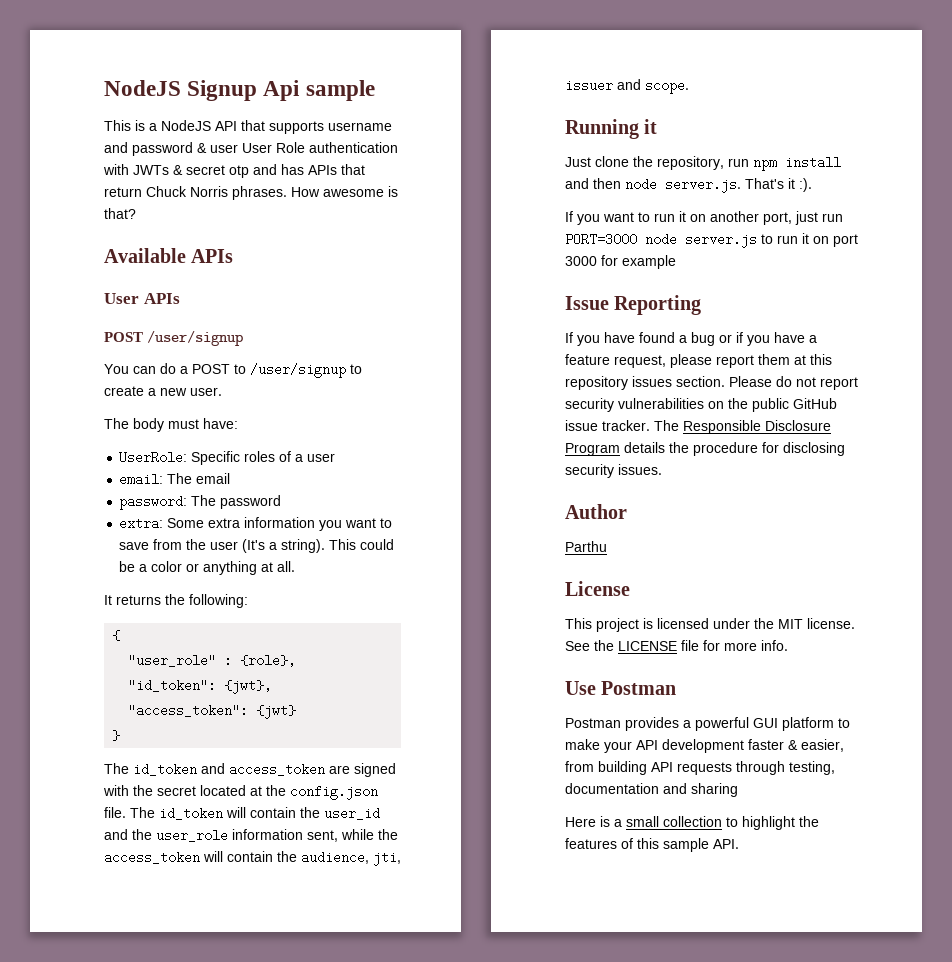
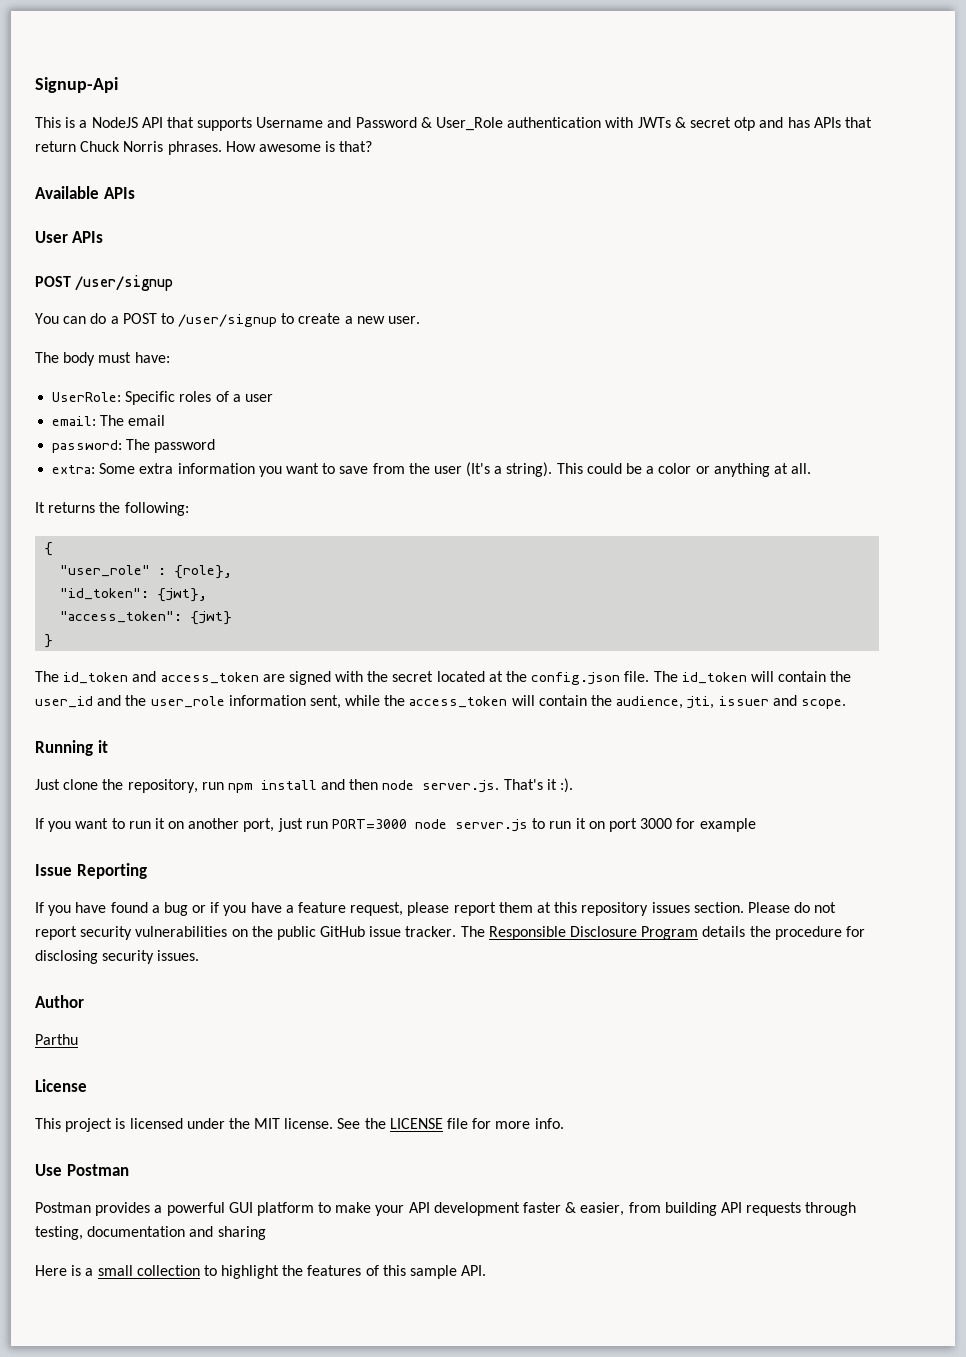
- NodeJS Signup Api sample
+ Signup-Api
- This is a NodeJS API that supports username and password & user User Role authentication with JWTs & secret otp and has APIs that return Chuck Norris phrases.
+ This is a NodeJS API that supports Username and Password & User_Role authentication with JWTs & secret otp and has APIs that return Chuck Norris phrases.

